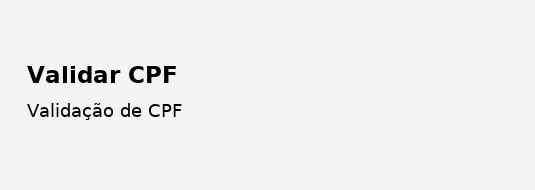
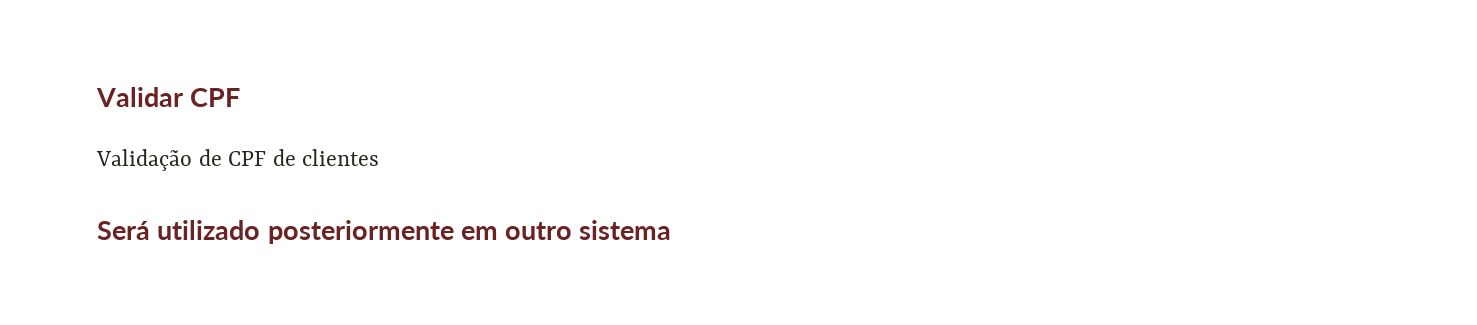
- Validação de CPF
+ Validação de CPF de clientes
+ Será utilizado posteriormente em outro sistema

